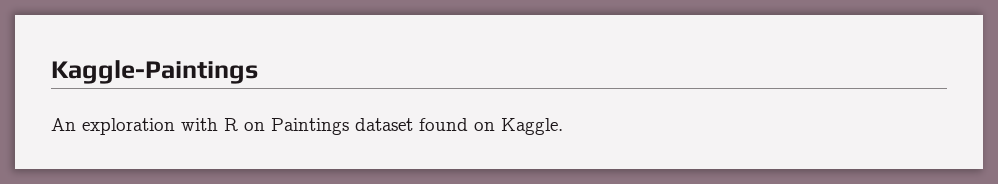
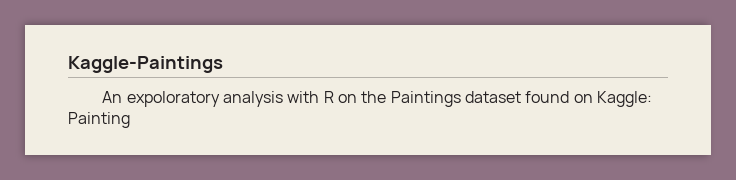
- An exploration with R on Paintings dataset found on Kaggle.
+ An expoloratory analysis with R on the Paintings dataset found on Kaggle: Painting

